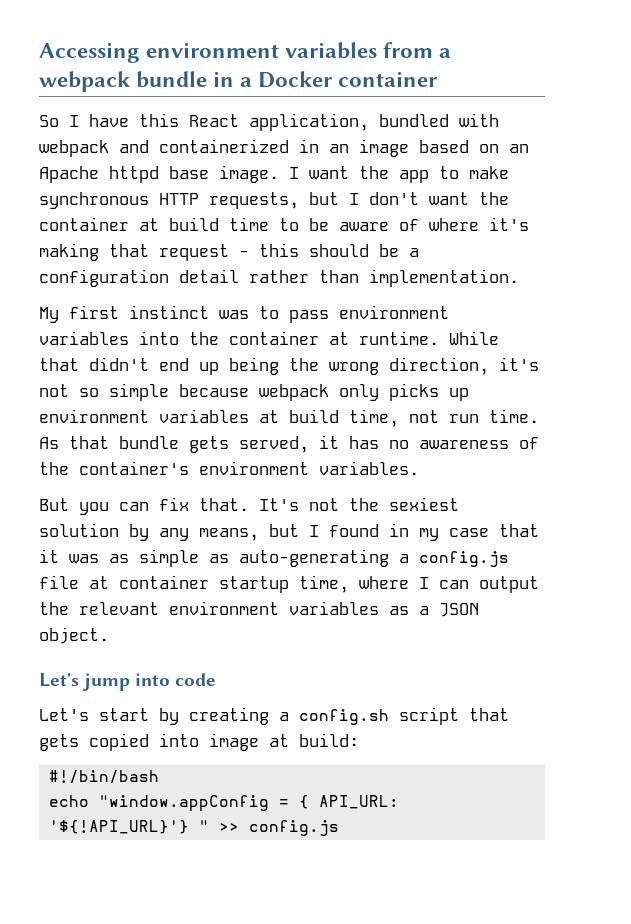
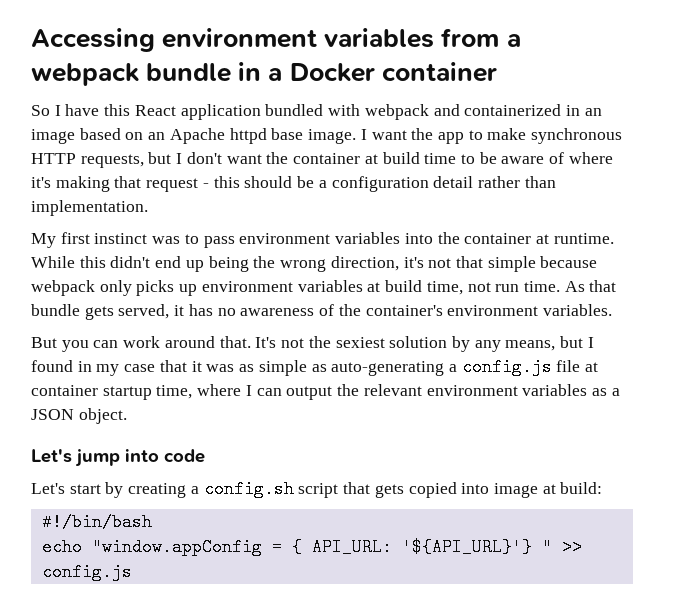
- So I have this React application, bundled with webpack and containerized in an image based on an Apache httpd base image.
+ So I have this React application bundled with webpack and containerized in an image based on an Apache httpd base image.
- While that didn't end up being the wrong direction, it's not so simple because webpack only picks up environment variables at build time, not run time.
+ While this didn't end up being the wrong direction, it's not that simple because webpack only picks up environment variables at build time, not run time.
- But you can fix that.
+ But you can work around that.
- echo "window.appConfig = { API_URL: '${!API_URL}'} " >> config.js
+ echo "window.appConfig = { API_URL: '${API_URL}'} " >> config.js

